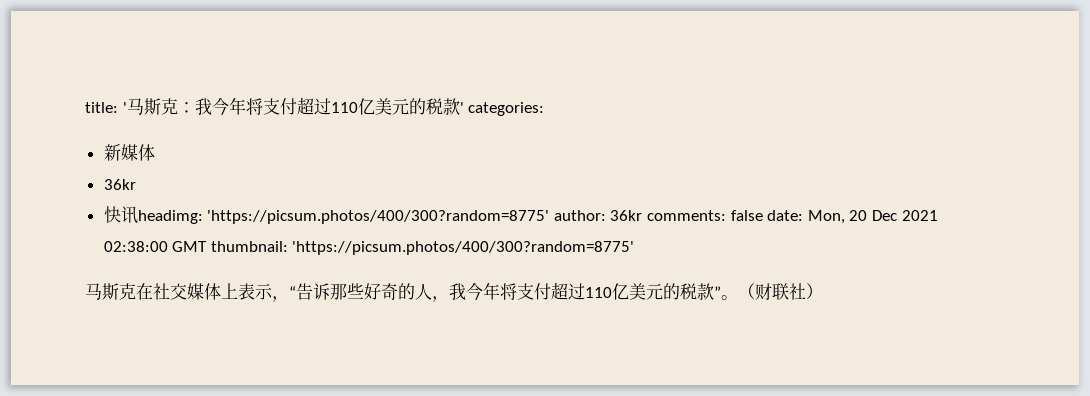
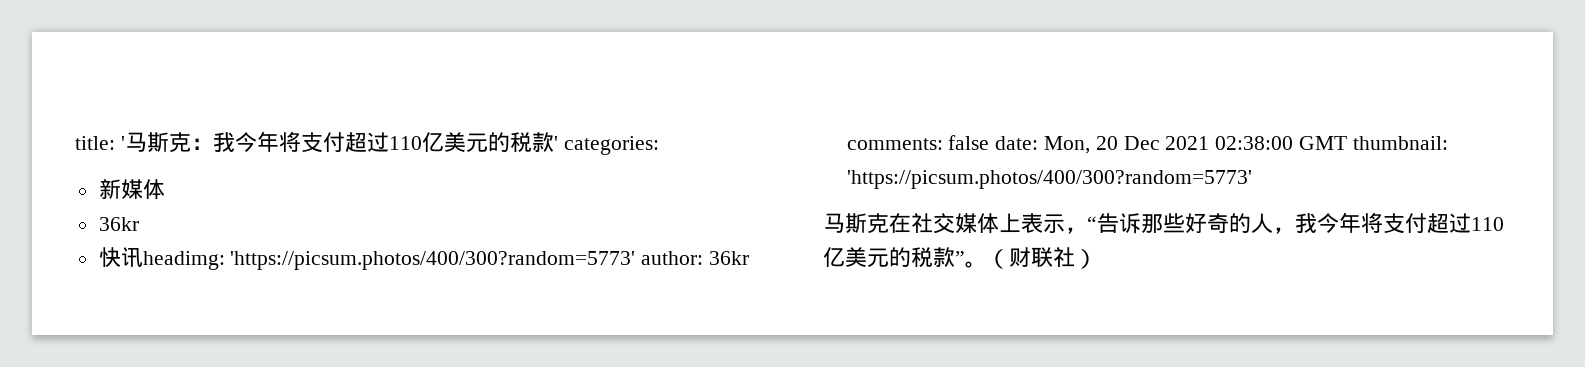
- 快讯headimg: 'https://picsum.photos/400/300?random=8775' author: 36kr comments: false date: Mon, 20 Dec 2021 02:38:00 GMT thumbnail: 'https://picsum.photos/400/300?random=8775'
+ 快讯headimg: 'https://picsum.photos/400/300?random=5773' author: 36kr comments: false date: Mon, 20 Dec 2021 02:38:00 GMT thumbnail: 'https://picsum.photos/400/300?random=5773'

